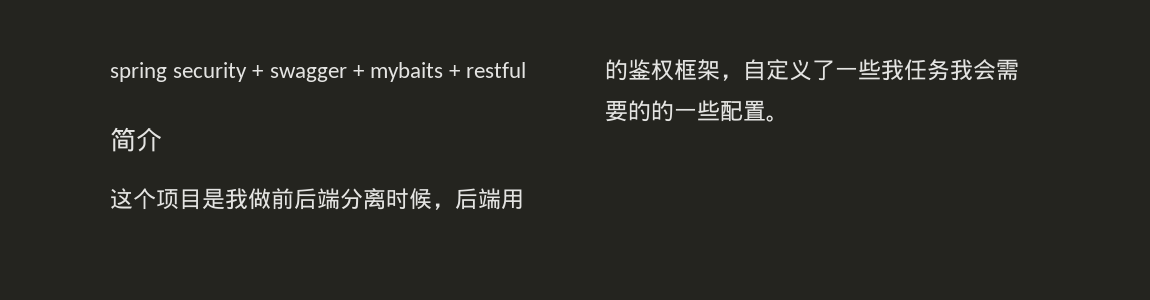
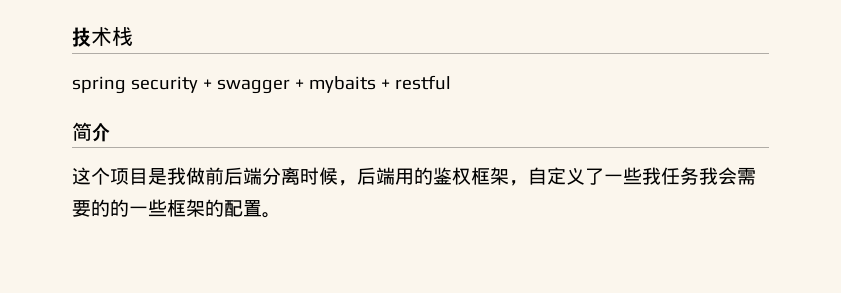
+ 技术栈
- 这个项目是我做前后端分离时候，后端用的鉴权框架，自定义了一些我任务我会需要的的一些配置。
+ 这个项目是我做前后端分离时候，后端用的鉴权框架，自定义了一些我任务我会需要的的一些框架的配置。

